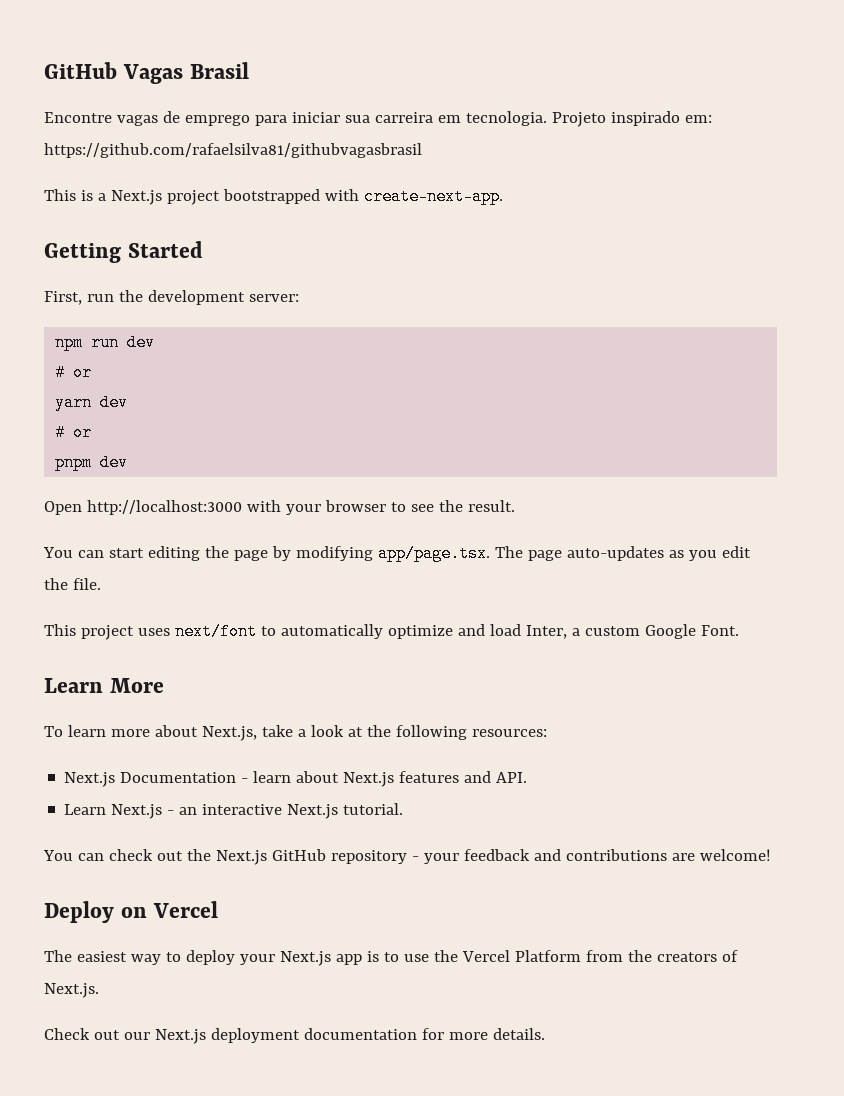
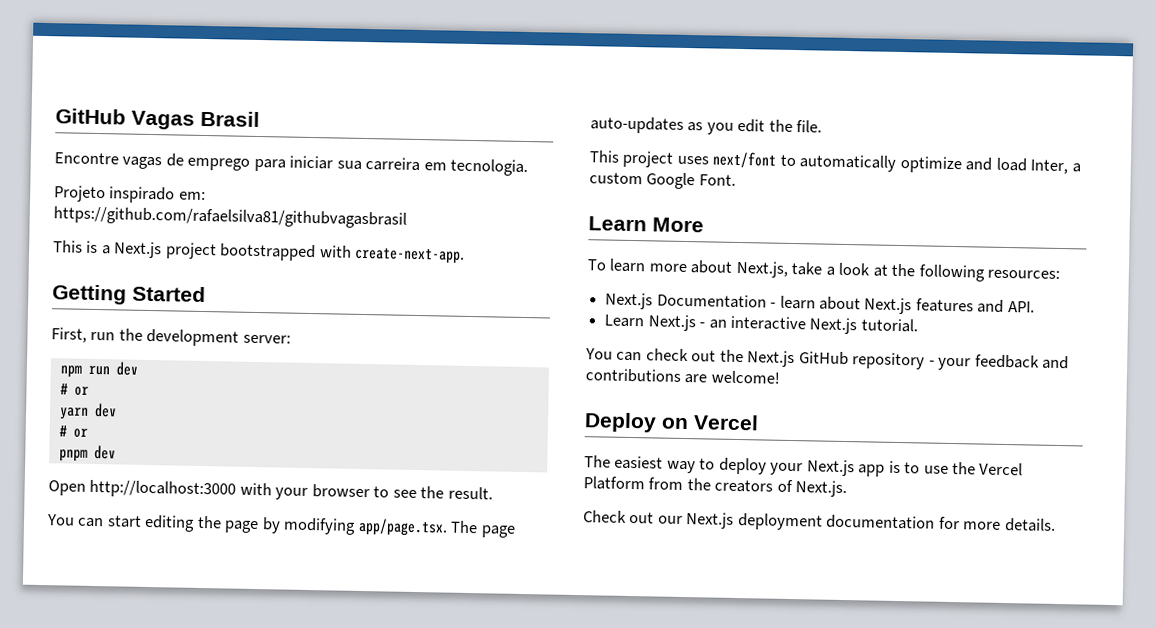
- Encontre vagas de emprego para iniciar sua carreira em tecnologia. Projeto inspirado em: https://github.com/rafaelsilva81/githubvagasbrasil
+ Encontre vagas de emprego para iniciar sua carreira em tecnologia.
+ Projeto inspirado em: https://github.com/rafaelsilva81/githubvagasbrasil

